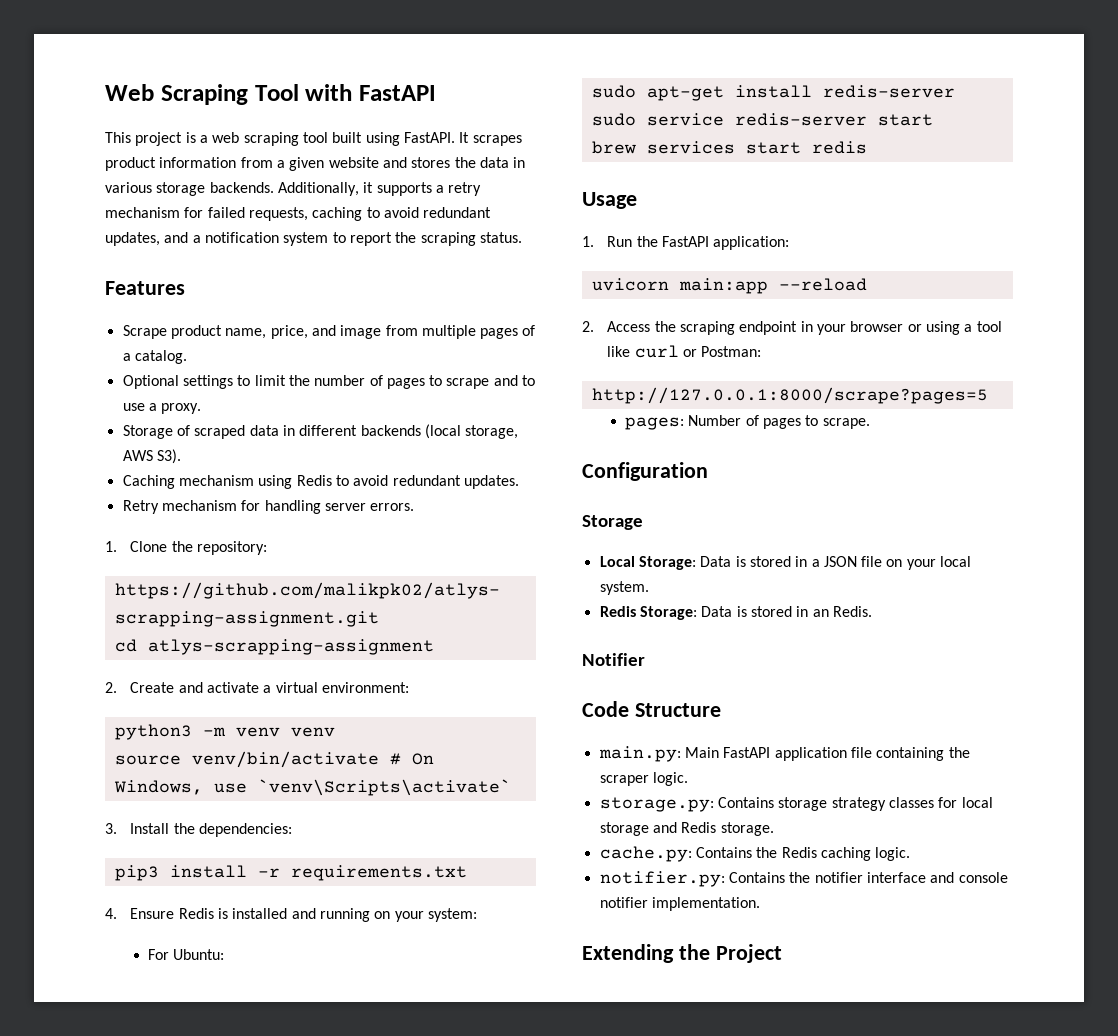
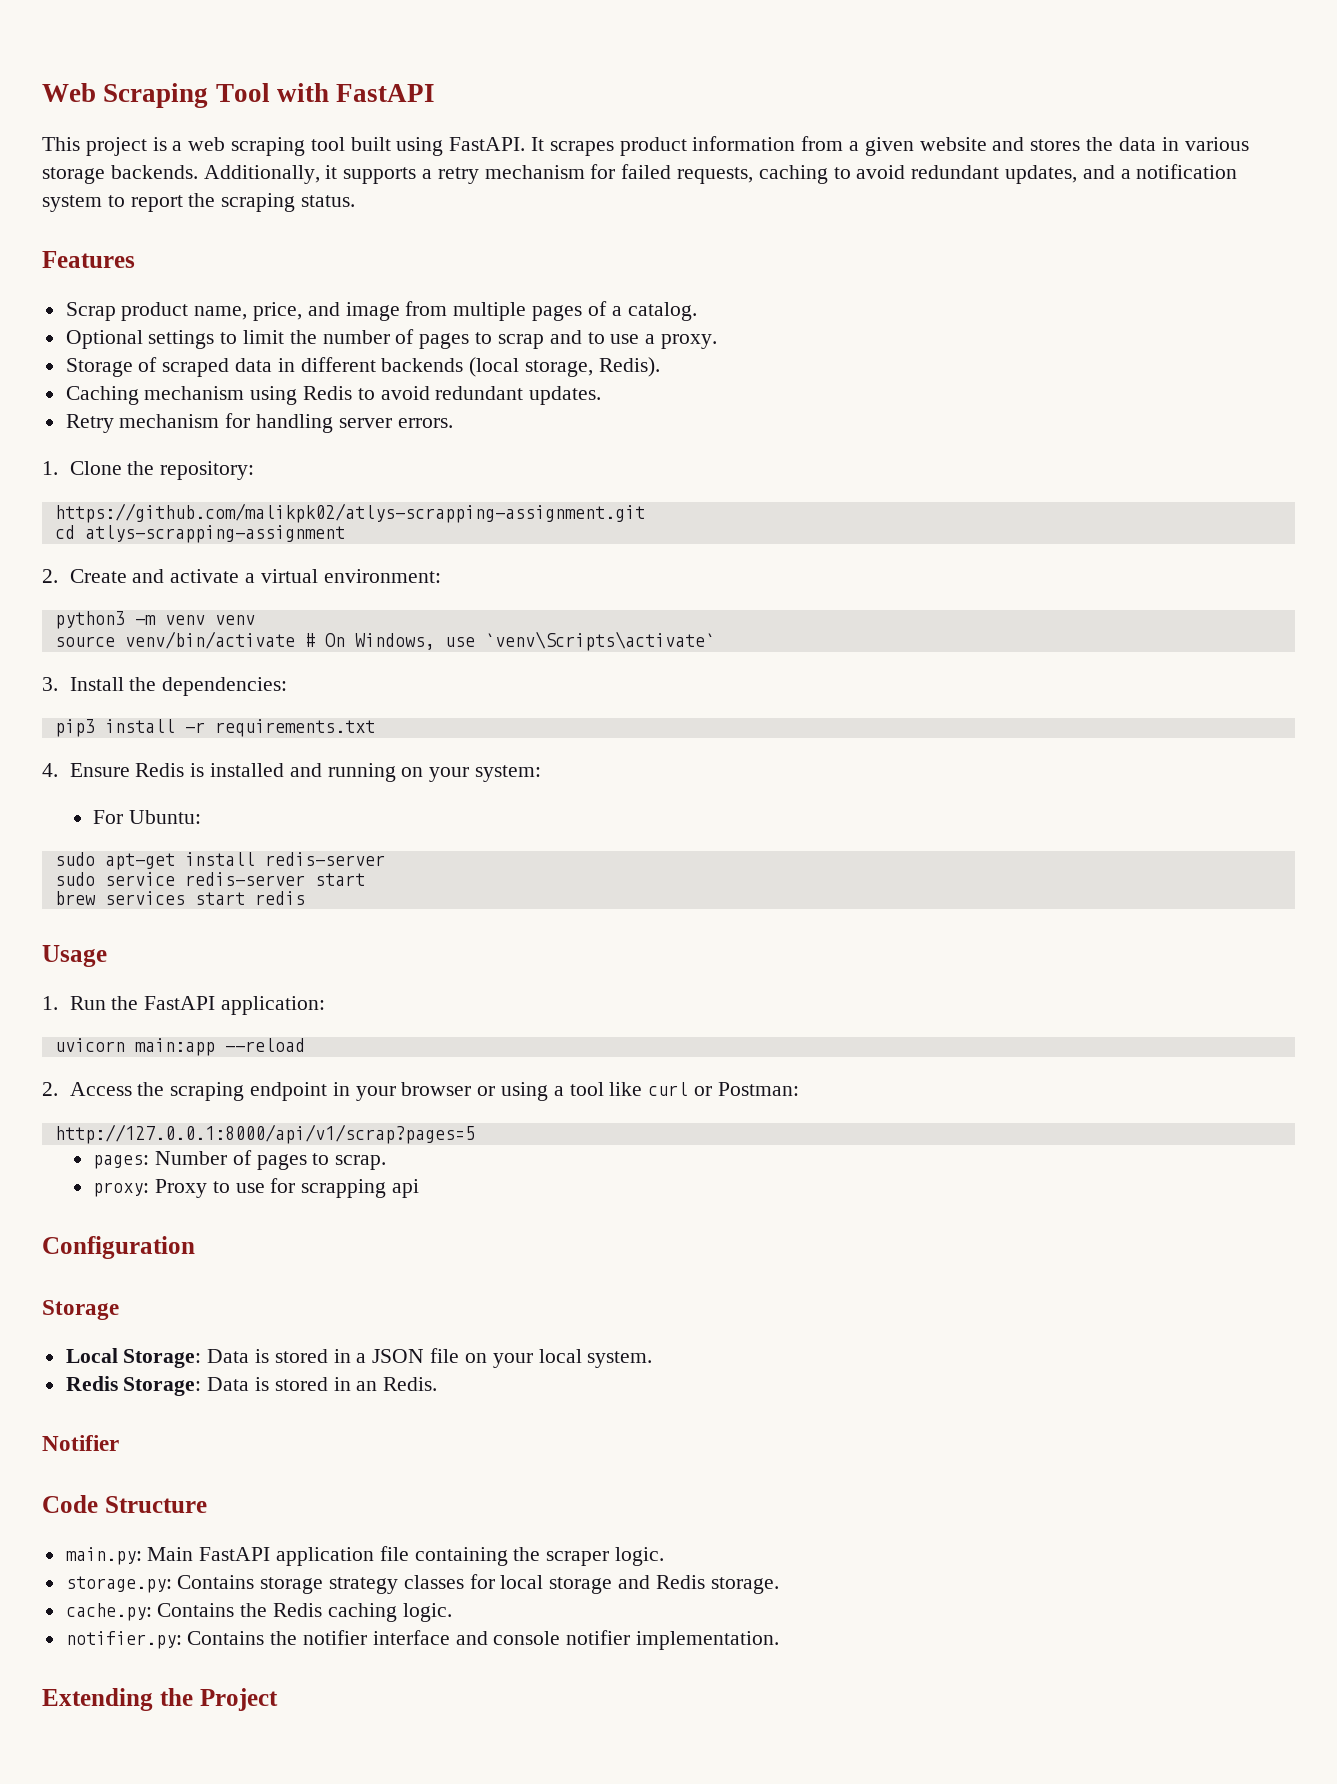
- Scrape product name, price, and image from multiple pages of a catalog.
+ Scrap product name, price, and image from multiple pages of a catalog.
- Optional settings to limit the number of pages to scrape and to use a proxy.
+ Optional settings to limit the number of pages to scrap and to use a proxy.
- Storage of scraped data in different backends (local storage, AWS S3).
+ Storage of scraped data in different backends (local storage, Redis).
- http://127.0.0.1:8000/scrape?pages=5
+ http://127.0.0.1:8000/api/v1/scrap?pages=5
- pages: Number of pages to scrape.
+ pages: Number of pages to scrap.
+ proxy: Proxy to use for scrapping api

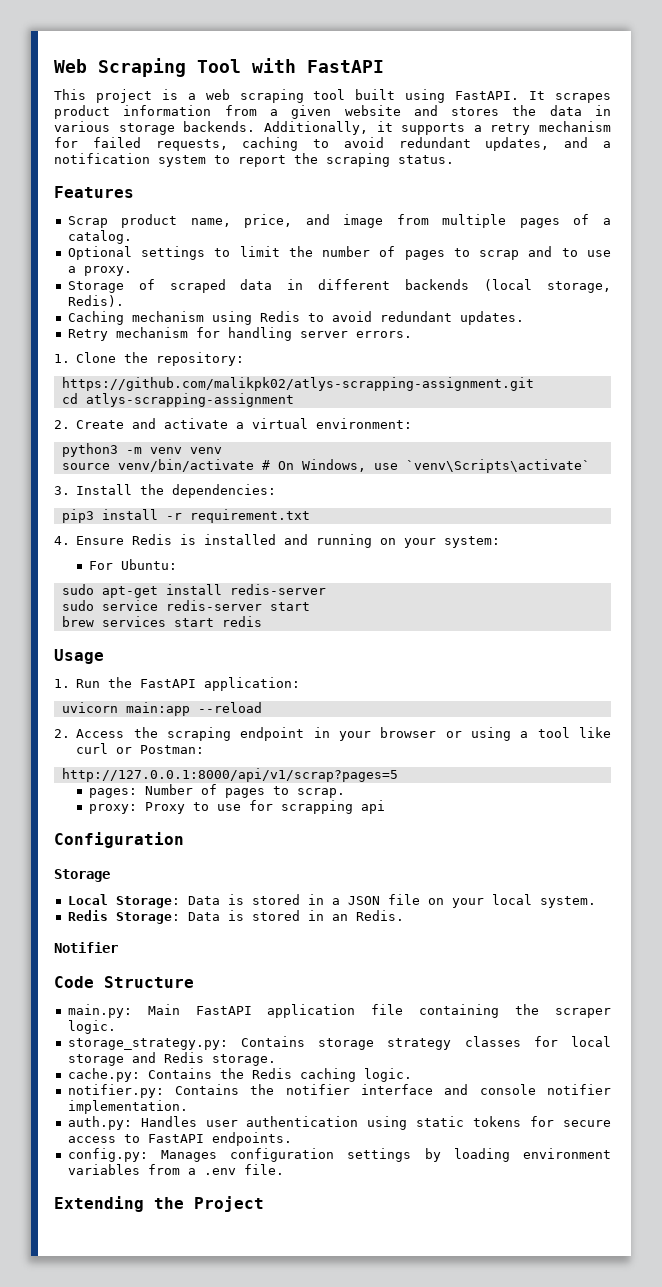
- pip3 install -r requirements.txt
+ pip3 install -r requirement.txt
- storage.py: Contains storage strategy classes for local storage and Redis storage.
+ storage_strategy.py: Contains storage strategy classes for local storage and Redis storage.
+ auth.py: Handles user authentication using static tokens for secure access to FastAPI endpoints.
+ config.py: Manages configuration settings by loading environment variables from a .env file.

